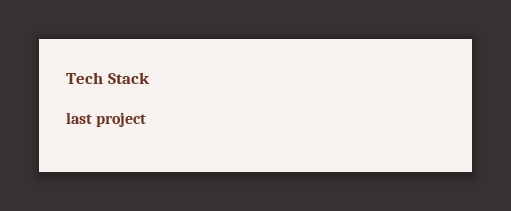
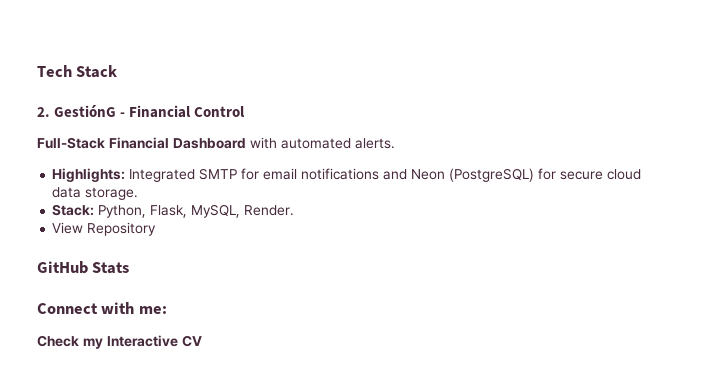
- last project
+ 2. GestiónG - Financial Control
+ Full-Stack Financial Dashboard with automated alerts.
+ Highlights: Integrated SMTP for email notifications and Neon (PostgreSQL) for secure cloud data storage.
+ Stack: Python, Flask, MySQL, Render.
+ View Repository
+ GitHub Stats
+ Connect with me:
+ Check my Interactive CV

